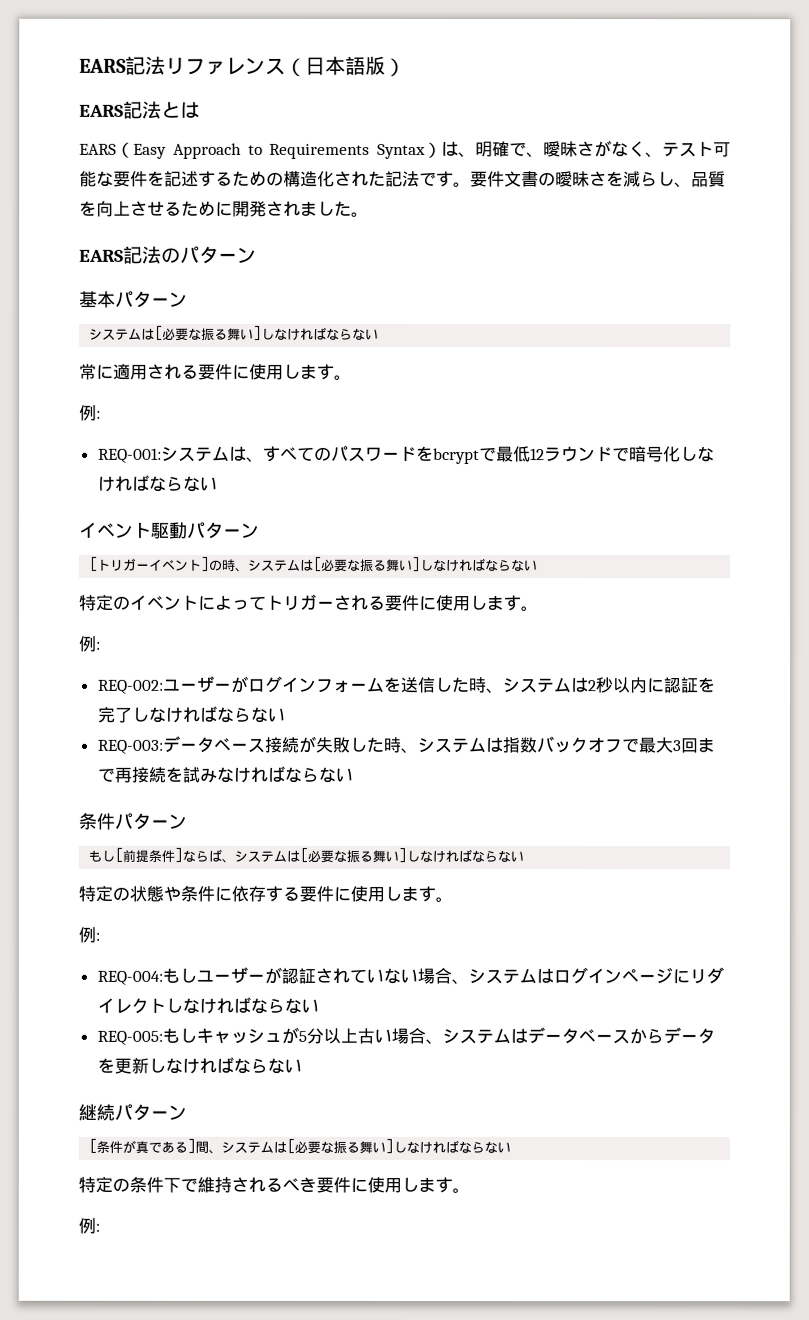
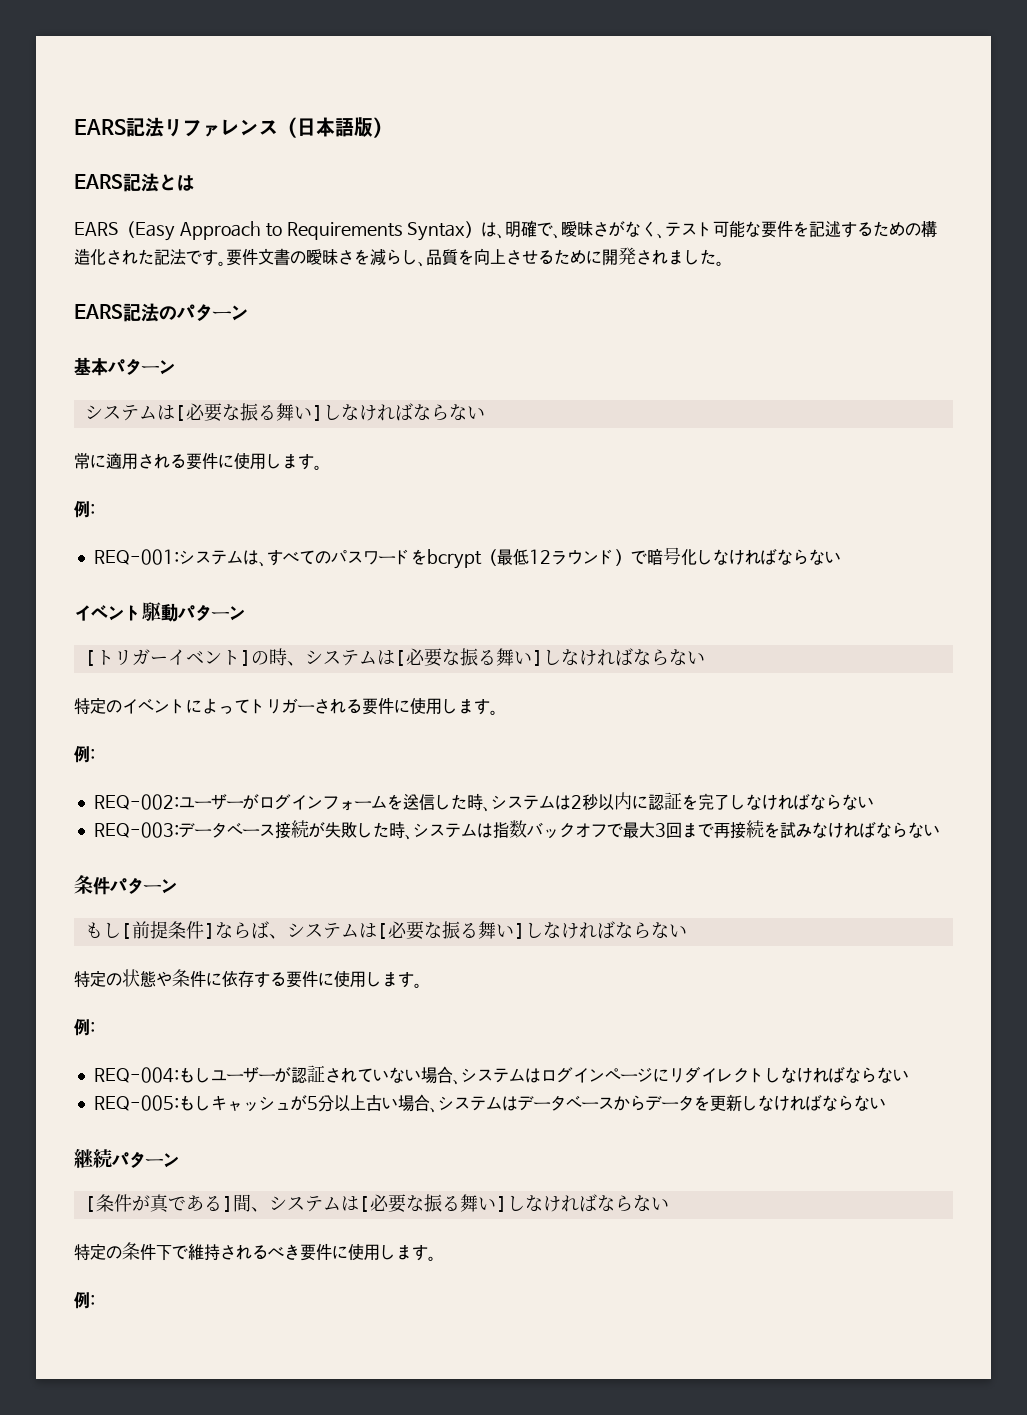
- REQ-001:システムは、すべてのパスワードをbcryptで最低12ラウンドで暗号化しなければならない
+ REQ-001:システムは、すべてのパスワードをbcrypt（最低12ラウンド）で暗号化しなければならない

